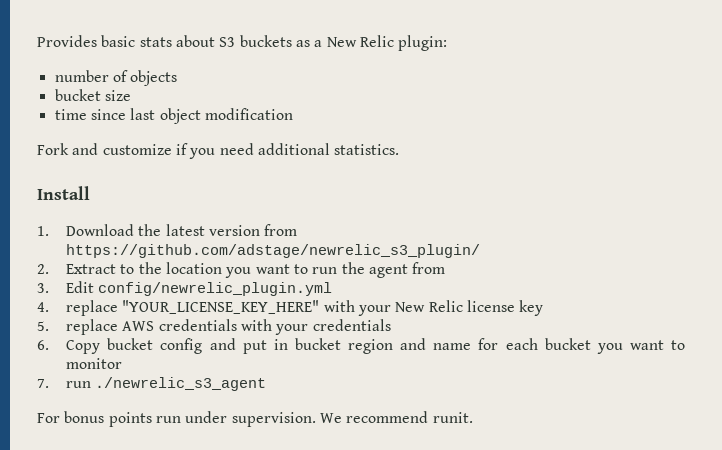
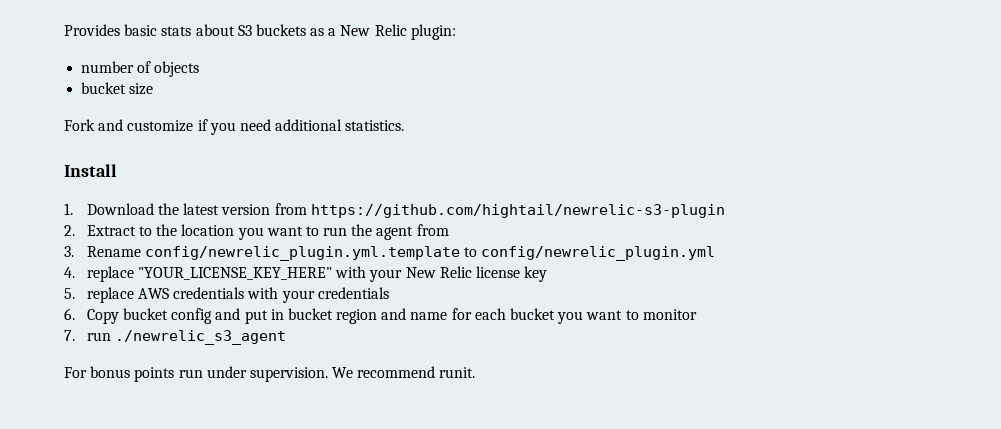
- time since last object modification
- 1. Download the latest version from https://github.com/adstage/newrelic_s3_plugin/
+ 1. Download the latest version from https://github.com/hightail/newrelic-s3-plugin
- 3. Edit config/newrelic_plugin.yml
+ 3. Rename config/newrelic_plugin.yml.template to config/newrelic_plugin.yml

